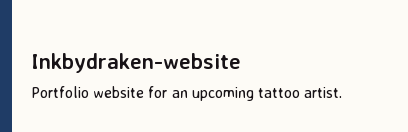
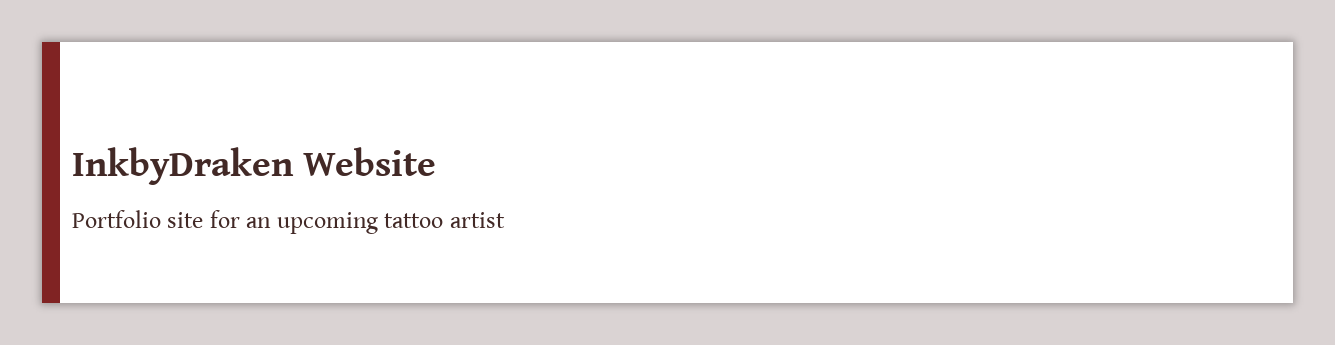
- Inkbydraken-website
+ InkbyDraken Website
- Portfolio website for an upcoming tattoo artist.
+ Portfolio site for an upcoming tattoo artist

